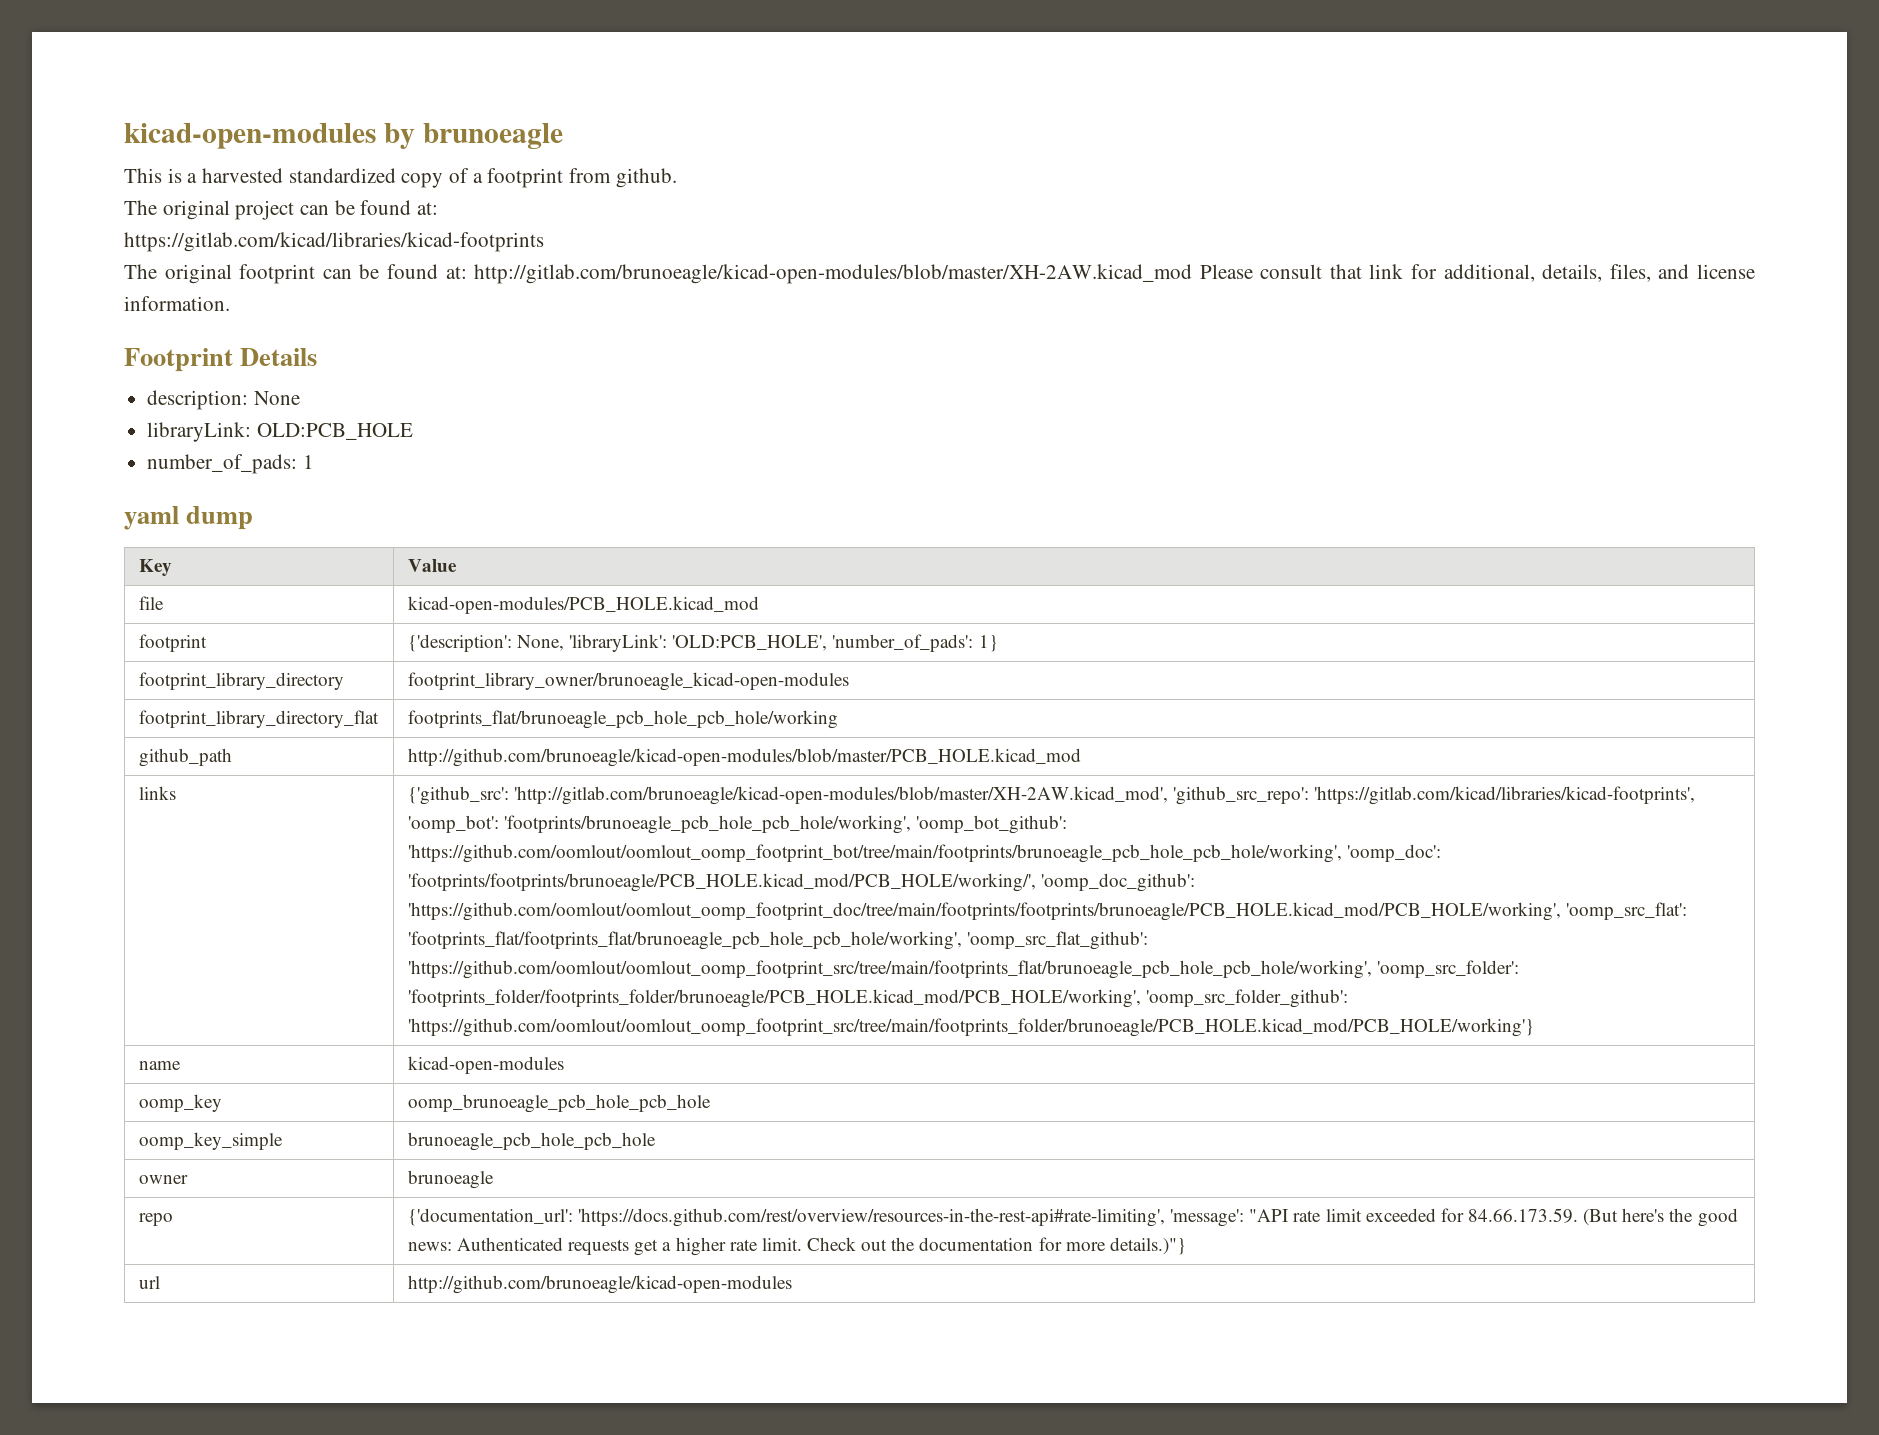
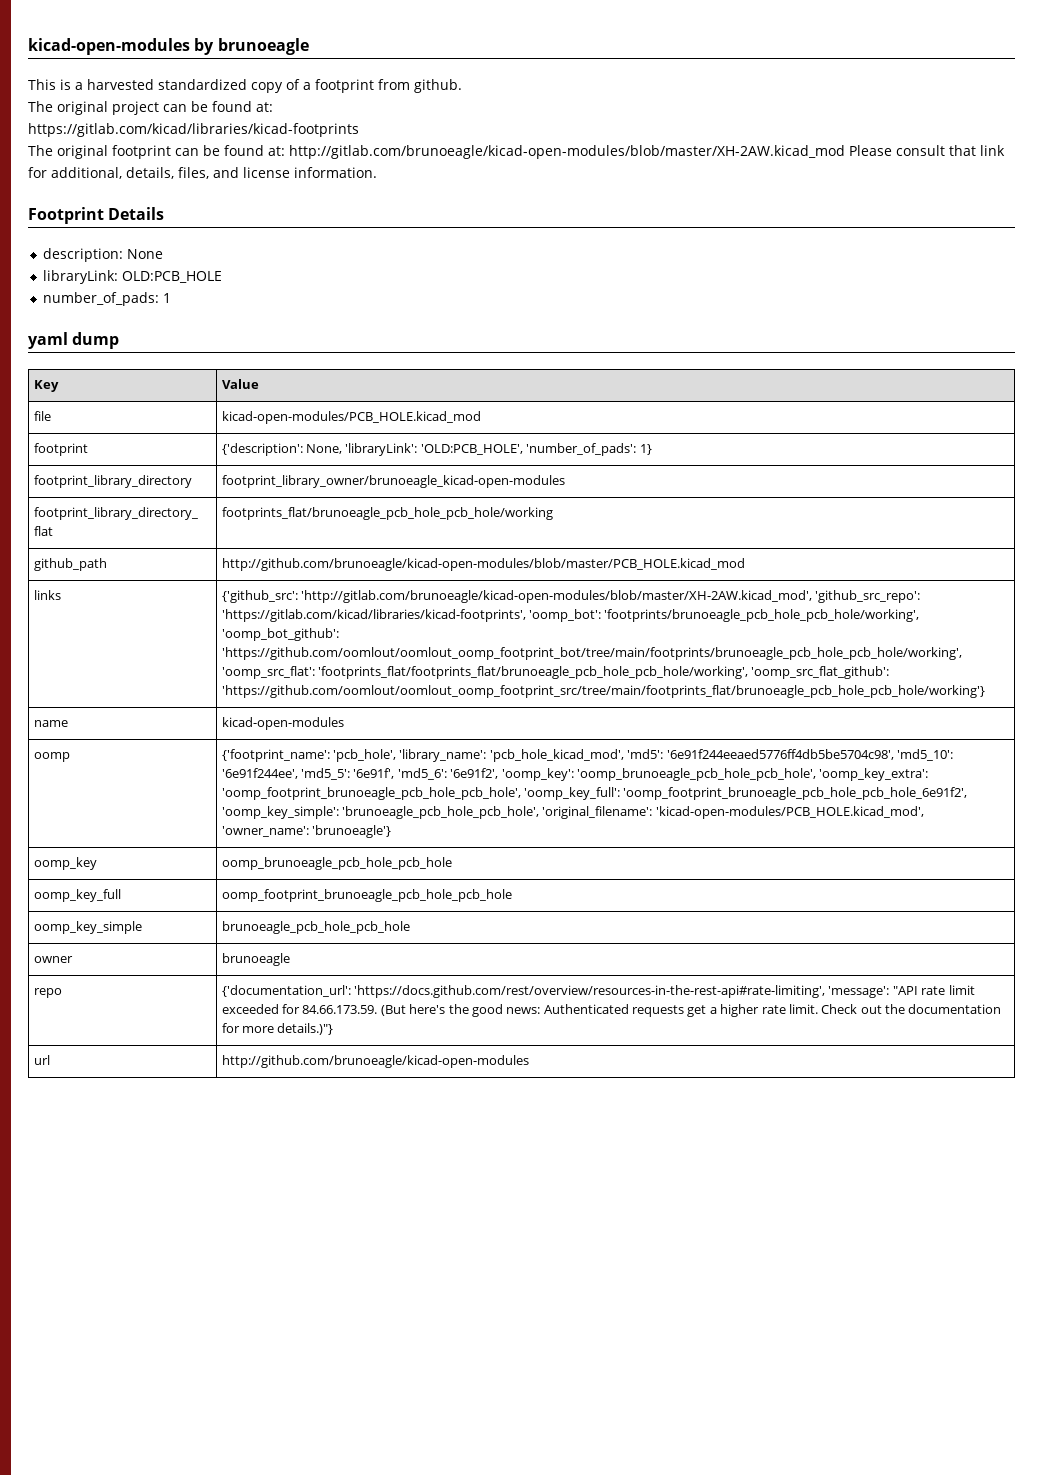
- links | {'github_src': 'http://gitlab.com/brunoeagle/kicad-open-modules/blob/master/XH-2AW.kicad_mod', 'github_src_repo': 'https://gitlab.com/kicad/libraries/kicad-footprints', 'oomp_bot': 'footprints/brunoeagle_pcb_hole_pcb_hole/working', 'oomp_bot_github': 'https://github.com/oomlout/oomlout_oomp_footprint_bot/tree/main/footprints/brunoeagle_pcb_hole_pcb_hole/working', 'oomp_doc': 'footprints/footprints/brunoeagle/PCB_HOLE.kicad_mod/PCB_HOLE/working/', 'oomp_doc_github': 'https://github.com/oomlout/oomlout_oomp_footprint_doc/tree/main/footprints/footprints/brunoeagle/PCB_HOLE.kicad_mod/PCB_HOLE/working', 'oomp_src_flat': 'footprints_flat/footprints_flat/brunoeagle_pcb_hole_pcb_hole/working', 'oomp_src_flat_github': 'https://github.com/oomlout/oomlout_oomp_footprint_src/tree/main/footprints_flat/brunoeagle_pcb_hole_pcb_hole/working', 'oomp_src_folder': 'footprints_folder/footprints_folder/brunoeagle/PCB_HOLE.kicad_mod/PCB_HOLE/working', 'oomp_src_folder_github': 'https://github.com/oomlout/oomlout_oomp_footprint_src/tree/main/footprints_folder/brunoeagle/PCB_HOLE.kicad_mod/PCB_HOLE/working'}
+ links | {'github_src': 'http://gitlab.com/brunoeagle/kicad-open-modules/blob/master/XH-2AW.kicad_mod', 'github_src_repo': 'https://gitlab.com/kicad/libraries/kicad-footprints', 'oomp_bot': 'footprints/brunoeagle_pcb_hole_pcb_hole/working', 'oomp_bot_github': 'https://github.com/oomlout/oomlout_oomp_footprint_bot/tree/main/footprints/brunoeagle_pcb_hole_pcb_hole/working', 'oomp_src_flat': 'footprints_flat/footprints_flat/brunoeagle_pcb_hole_pcb_hole/working', 'oomp_src_flat_github': 'https://github.com/oomlout/oomlout_oomp_footprint_src/tree/main/footprints_flat/brunoeagle_pcb_hole_pcb_hole/working'}
  name | kicad-open-modules
+ oomp | {'footprint_name': 'pcb_hole', 'library_name': 'pcb_hole_kicad_mod', 'md5': '6e91f244eeaed5776ff4db5be5704c98', 'md5_10': '6e91f244ee', 'md5_5': '6e91f', 'md5_6': '6e91f2', 'oomp_key': 'oomp_brunoeagle_pcb_hole_pcb_hole', 'oomp_key_extra': 'oomp_footprint_brunoeagle_pcb_hole_pcb_hole', 'oomp_key_full': 'oomp_footprint_brunoeagle_pcb_hole_pcb_hole_6e91f2', 'oomp_key_simple': 'brunoeagle_pcb_hole_pcb_hole', 'original_filename': 'kicad-open-modules/PCB_HOLE.kicad_mod', 'owner_name': 'brunoeagle'}
+ oomp_key_full | oomp_footprint_brunoeagle_pcb_hole_pcb_hole

